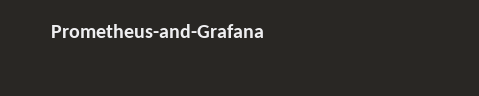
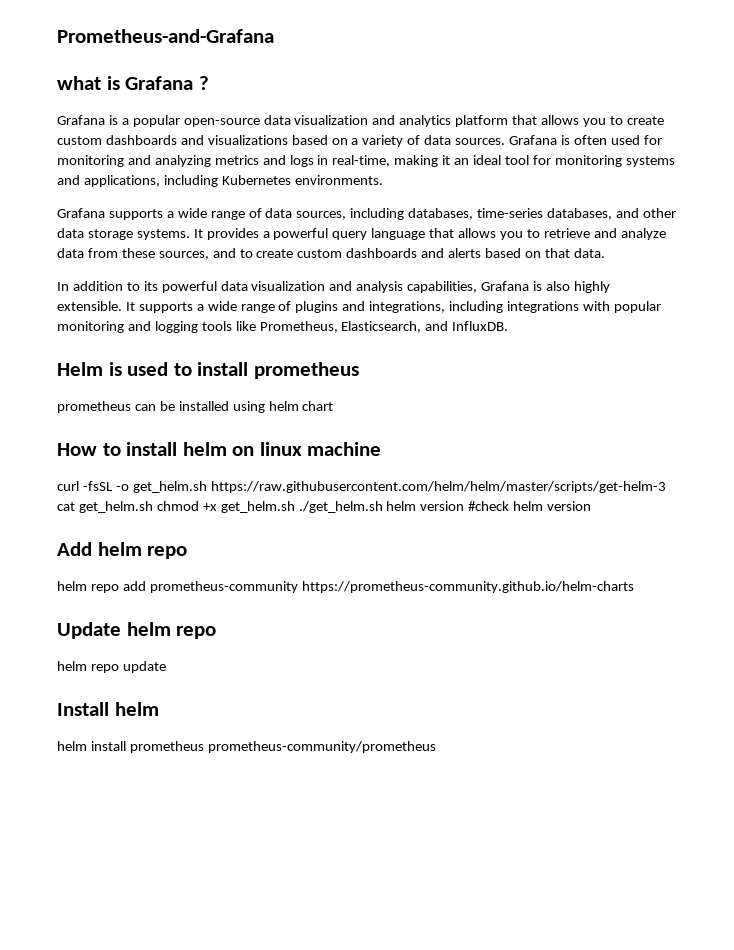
+ what is Grafana ?
+ Grafana is a popular open-source data visualization and analytics platform that allows you to create custom dashboards and visualizations based on a variety of data sources. Grafana is often used for monitoring and analyzing metrics and logs in real-time, making it an ideal tool for monitoring systems and applications, including Kubernetes environments.
+ Grafana supports a wide range of data sources, including databases, time-series databases, and other data storage systems. It provides a powerful query language that allows you to retrieve and analyze data from these sources, and to create custom dashboards and alerts based on that data.
+ In addition to its powerful data visualization and analysis capabilities, Grafana is also highly extensible. It supports a wide range of plugins and integrations, including integrations with popular monitoring and logging tools like Prometheus, Elasticsearch, and InfluxDB.
+ Helm is used to install prometheus
+ prometheus can be installed using helm chart
+ How to install helm on linux machine
+ curl -fsSL -o get_helm.sh https://raw.githubusercontent.com/helm/helm/master/scripts/get-helm-3 cat get_helm.sh chmod +x get_helm.sh ./get_helm.sh helm version #check helm version
+ Add helm repo
+ helm repo add prometheus-community https://prometheus-community.github.io/helm-charts
+ Update helm repo
+ helm repo update
+ Install helm
+ helm install prometheus prometheus-community/prometheus

